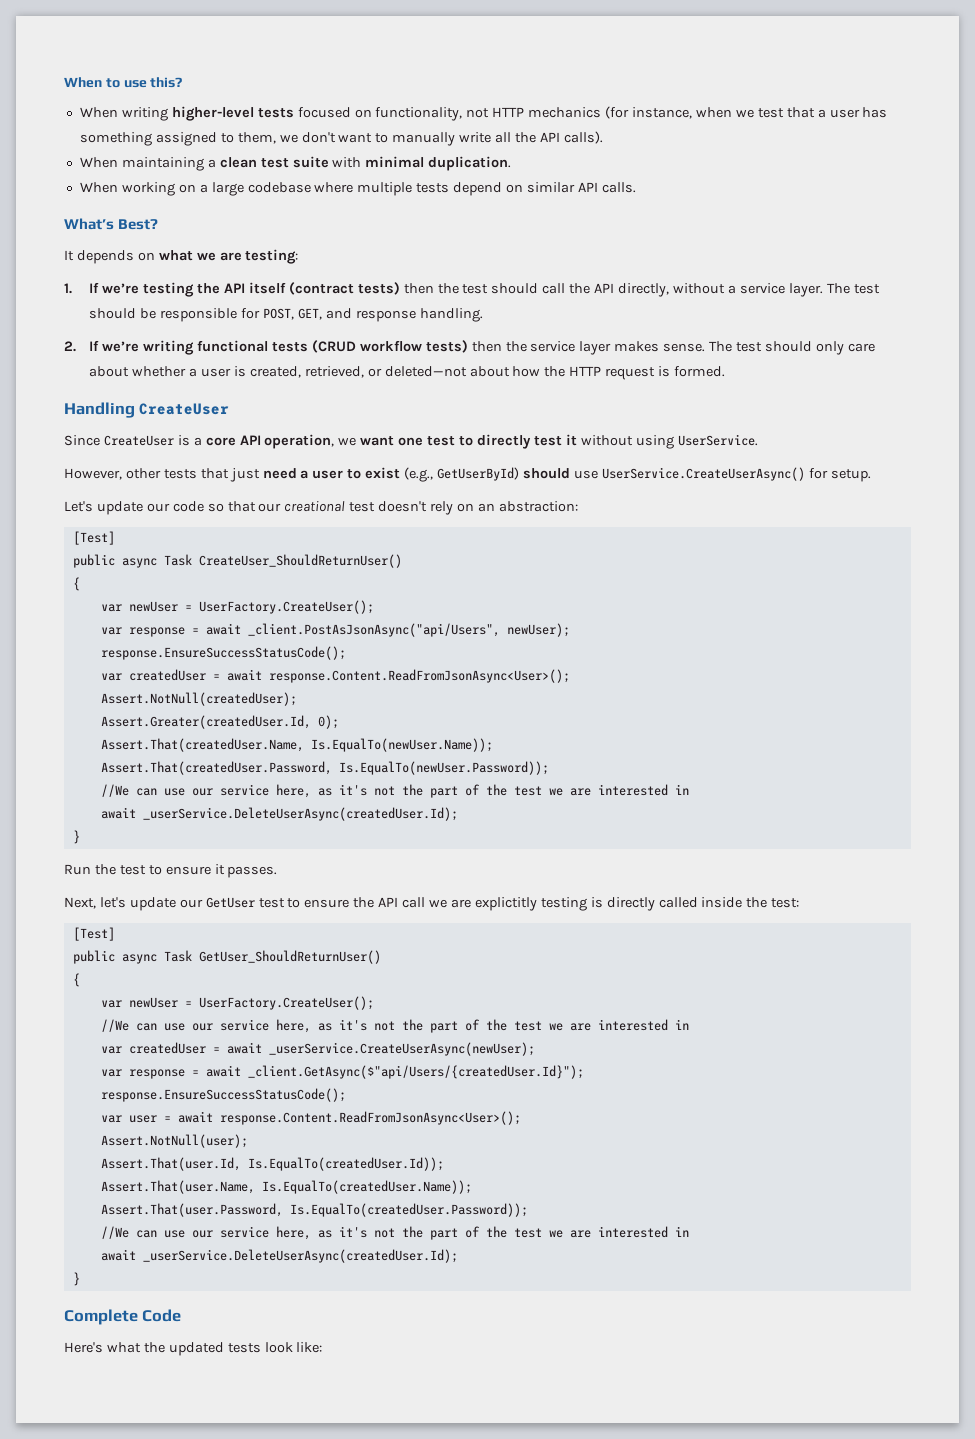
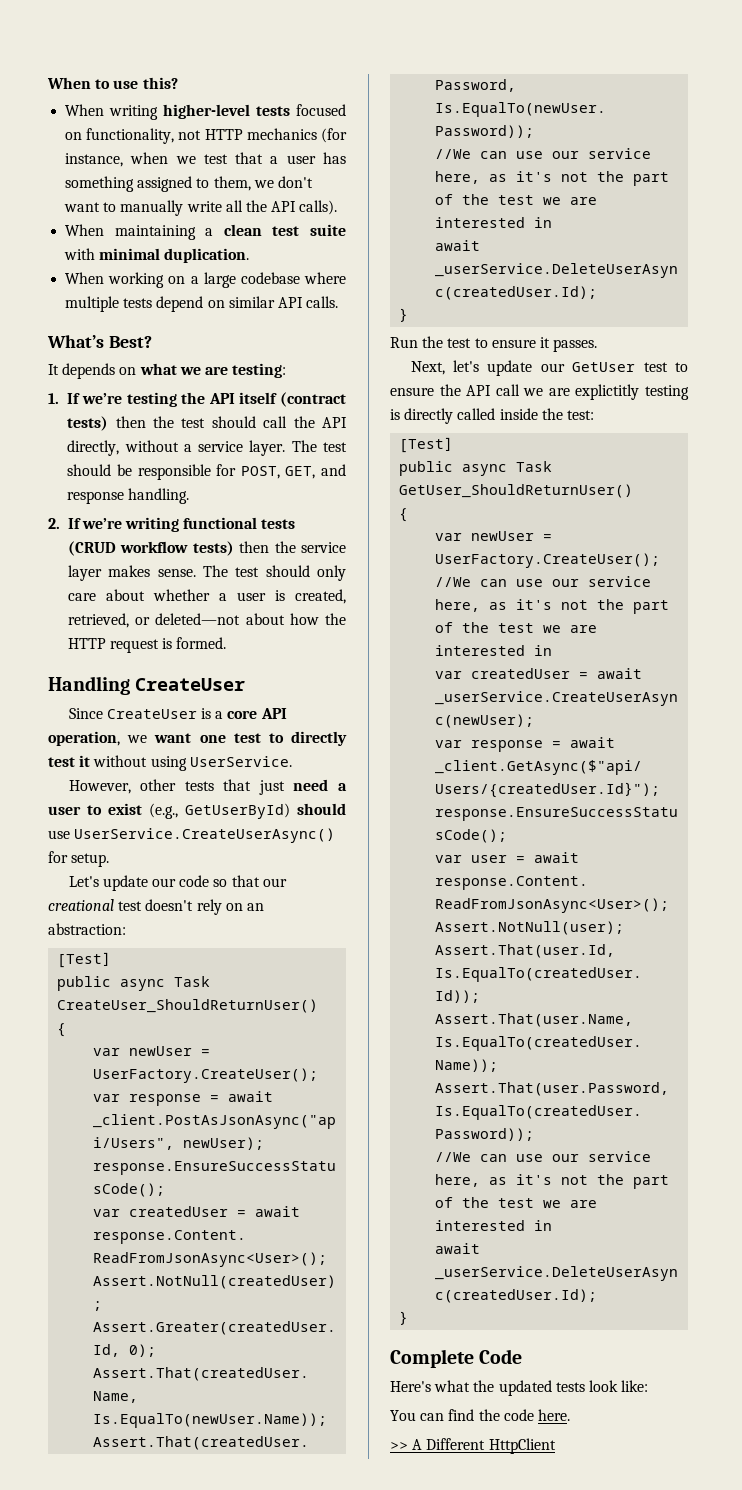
+ You can find the code here.
+ >> A Different HttpClient

